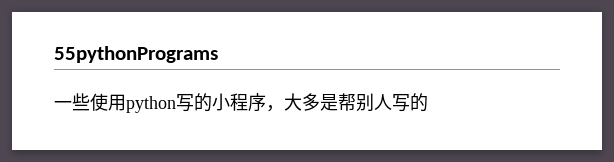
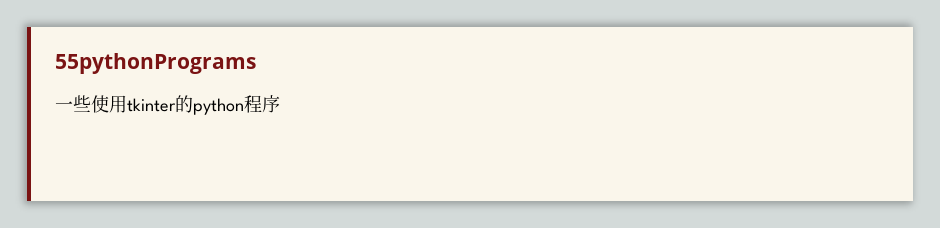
- 一些使用python写的小程序，大多是帮别人写的
+ 一些使用tkinter的python程序

